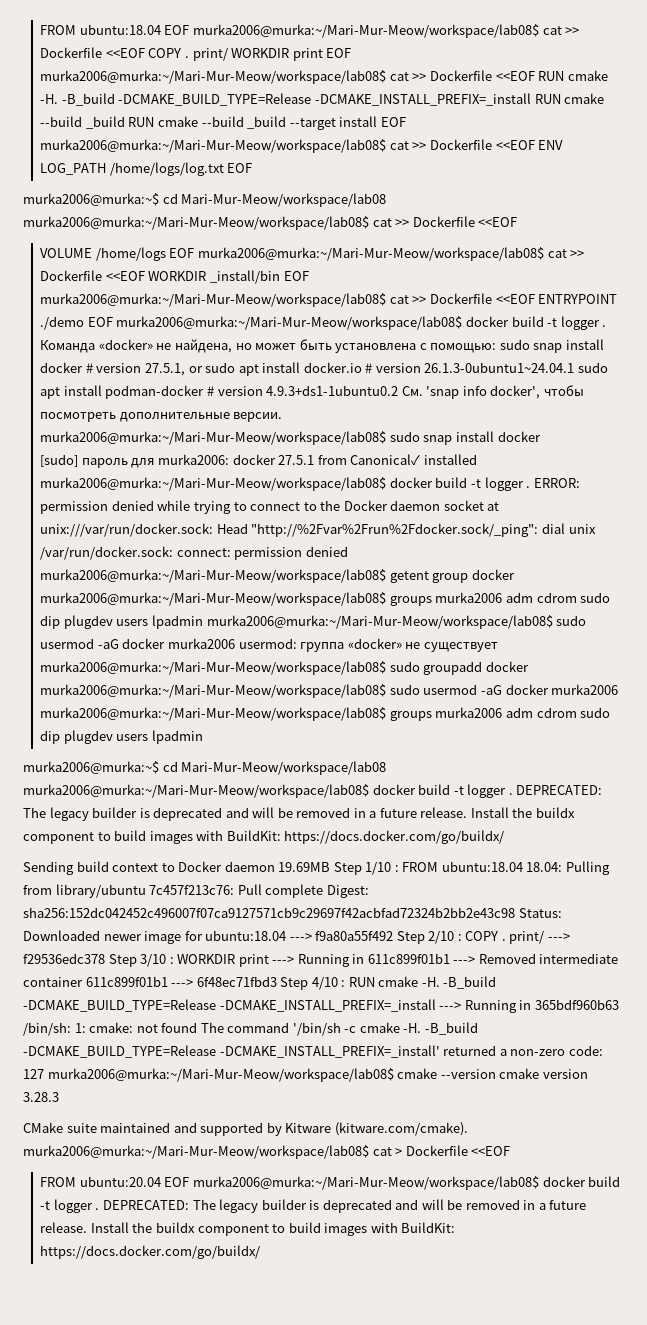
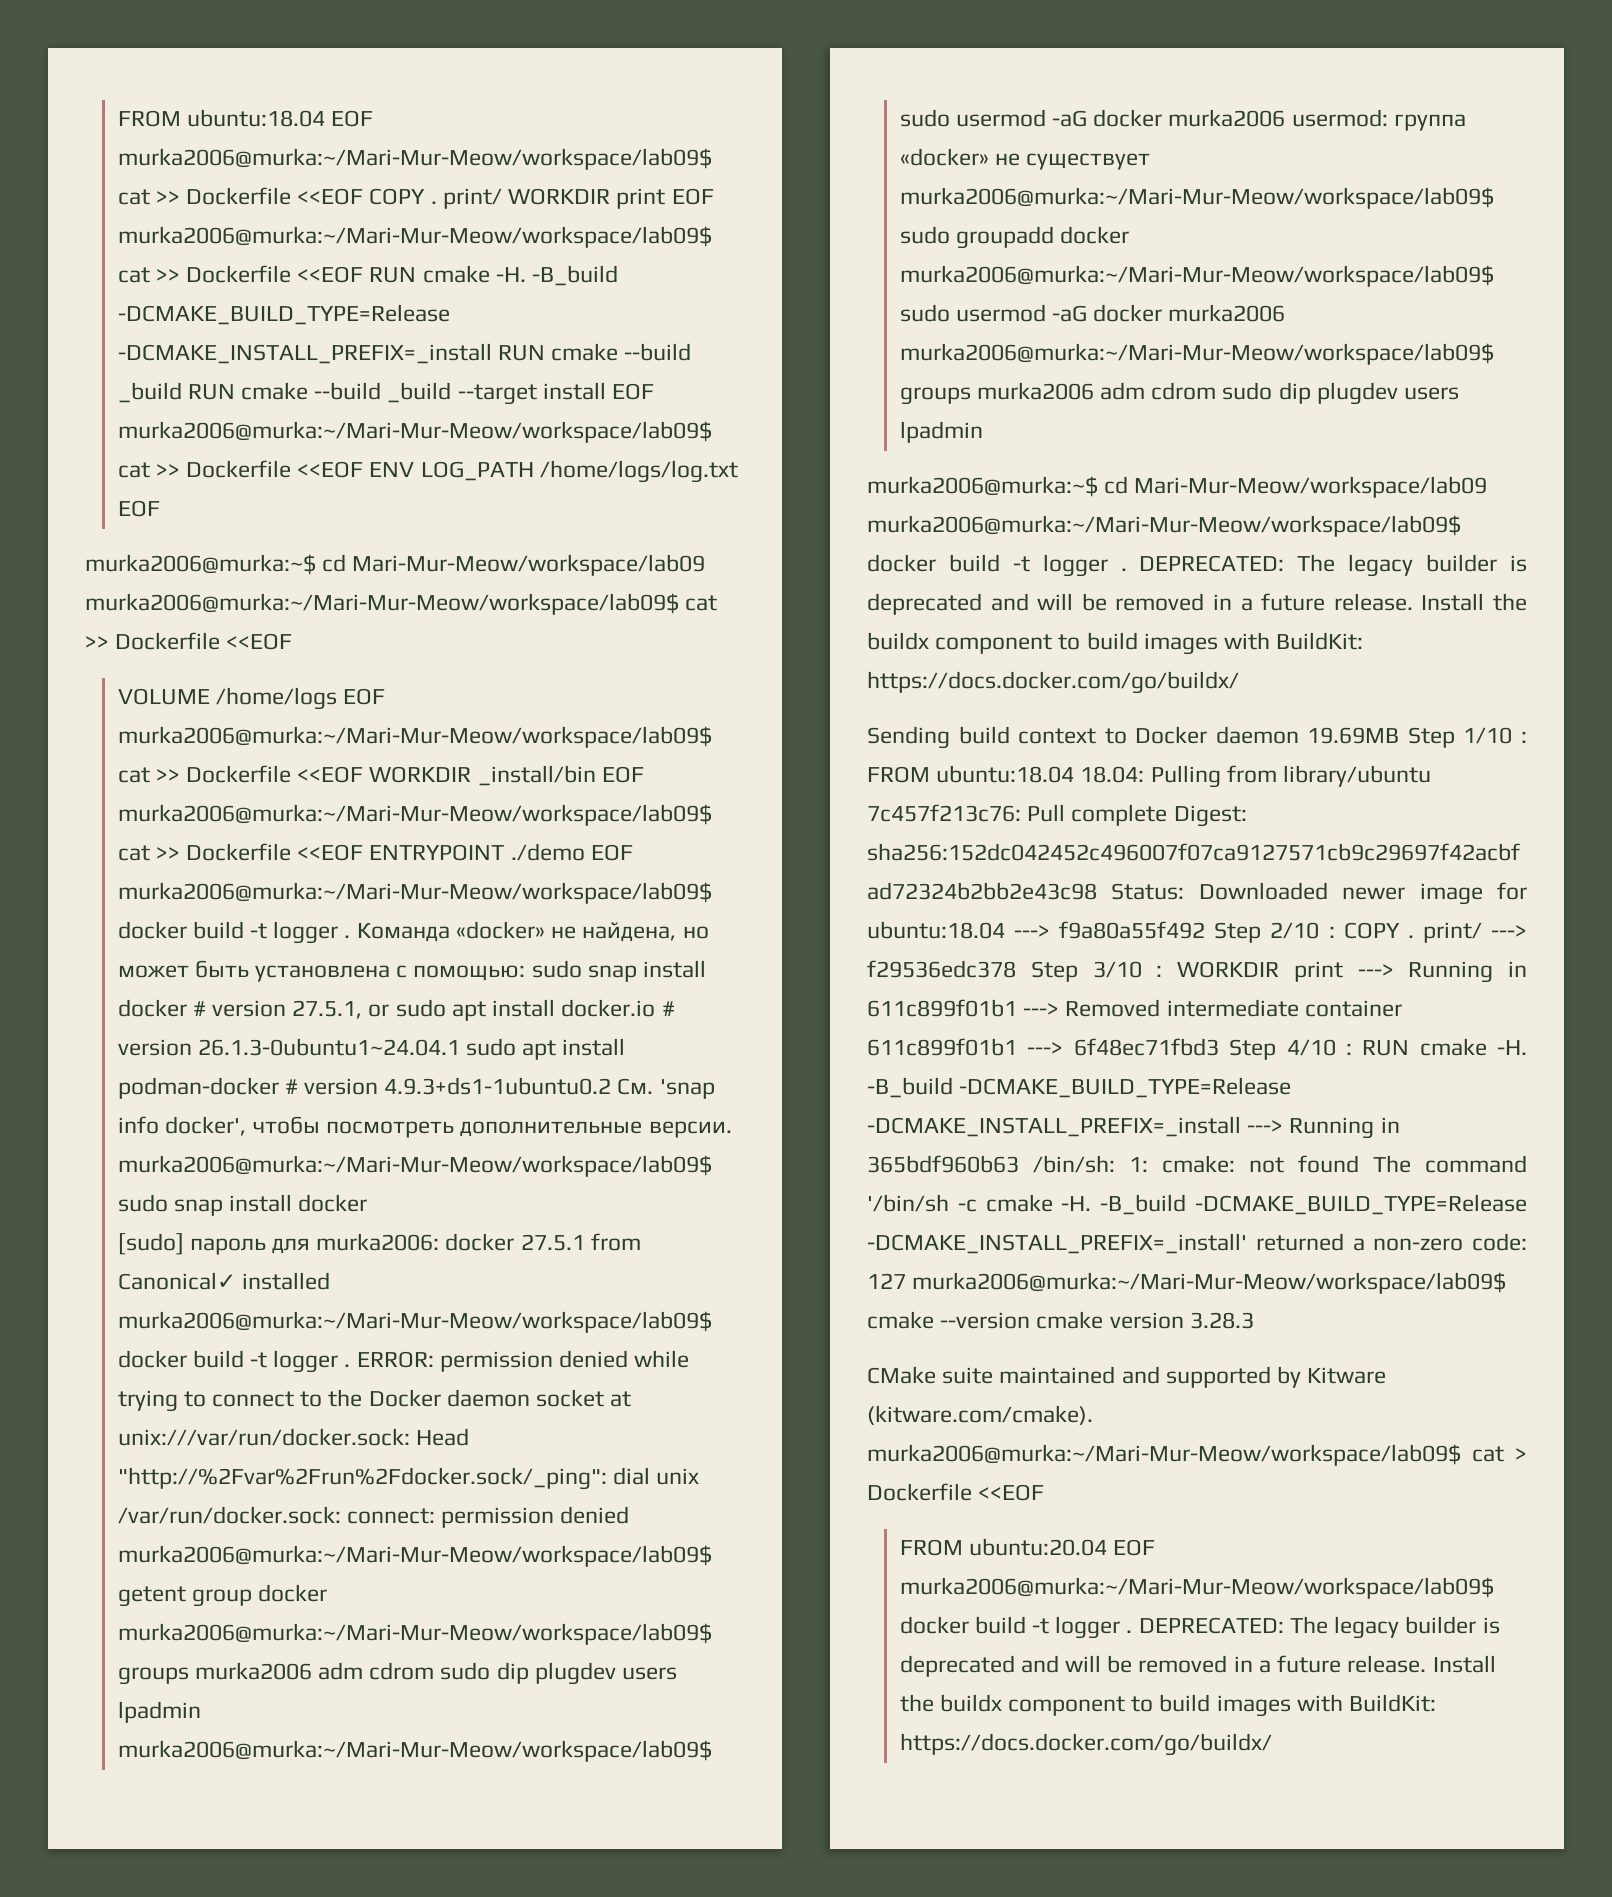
- FROM ubuntu:18.04 EOF murka2006@murka:~/Mari-Mur-Meow/workspace/lab08$ cat >> Dockerfile <<EOF COPY . print/ WORKDIR print EOF murka2006@murka:~/Mari-Mur-Meow/workspace/lab08$ cat >> Dockerfile <<EOF RUN cmake -H.
+ FROM ubuntu:18.04 EOF murka2006@murka:~/Mari-Mur-Meow/workspace/lab09$ cat >> Dockerfile <<EOF COPY . print/ WORKDIR print EOF murka2006@murka:~/Mari-Mur-Meow/workspace/lab09$ cat >> Dockerfile <<EOF RUN cmake -H.
- -B_build -DCMAKE_BUILD_TYPE=Release -DCMAKE_INSTALL_PREFIX=_install RUN cmake --build _build RUN cmake --build _build --target install EOF murka2006@murka:~/Mari-Mur-Meow/workspace/lab08$ cat >> Dockerfile <<EOF ENV LOG_PATH /home/logs/log.txt EOF
+ -B_build -DCMAKE_BUILD_TYPE=Release -DCMAKE_INSTALL_PREFIX=_install RUN cmake --build _build RUN cmake --build _build --target install EOF murka2006@murka:~/Mari-Mur-Meow/workspace/lab09$ cat >> Dockerfile <<EOF ENV LOG_PATH /home/logs/log.txt EOF
- murka2006@murka:~$ cd Mari-Mur-Meow/workspace/lab08 murka2006@murka:~/Mari-Mur-Meow/workspace/lab08$ cat >> Dockerfile <<EOF
+ murka2006@murka:~$ cd Mari-Mur-Meow/workspace/lab09 murka2006@murka:~/Mari-Mur-Meow/workspace/lab09$ cat >> Dockerfile <<EOF
- VOLUME /home/logs EOF murka2006@murka:~/Mari-Mur-Meow/workspace/lab08$ cat >> Dockerfile <<EOF WORKDIR _install/bin EOF murka2006@murka:~/Mari-Mur-Meow/workspace/lab08$ cat >> Dockerfile <<EOF ENTRYPOINT ./demo EOF murka2006@murka:~/Mari-Mur-Meow/workspace/lab08$ docker build -t logger .
+ VOLUME /home/logs EOF murka2006@murka:~/Mari-Mur-Meow/workspace/lab09$ cat >> Dockerfile <<EOF WORKDIR _install/bin EOF murka2006@murka:~/Mari-Mur-Meow/workspace/lab09$ cat >> Dockerfile <<EOF ENTRYPOINT ./demo EOF murka2006@murka:~/Mari-Mur-Meow/workspace/lab09$ docker build -t logger .
- Команда «docker» не найдена, но может быть установлена с помощью: sudo snap install docker # version 27.5.1, or sudo apt install docker.io # version 26.1.3-0ubuntu1~24.04.1 sudo apt install podman-docker # version 4.9.3+ds1-1ubuntu0.2 См. 'snap info docker', чтобы посмотреть дополнительные версии. murka2006@murka:~/Mari-Mur-Meow/workspace/lab08$ sudo snap install docker
+ Команда «docker» не найдена, но может быть установлена с помощью: sudo snap install docker # version 27.5.1, or sudo apt install docker.io # version 26.1.3-0ubuntu1~24.04.1 sudo apt install podman-docker # version 4.9.3+ds1-1ubuntu0.2 См. 'snap info docker', чтобы посмотреть дополнительные версии. murka2006@murka:~/Mari-Mur-Meow/workspace/lab09$ sudo snap install docker
- [sudo] пароль для murka2006: docker 27.5.1 from Canonical✓ installed murka2006@murka:~/Mari-Mur-Meow/workspace/lab08$ docker build -t logger .
+ [sudo] пароль для murka2006: docker 27.5.1 from Canonical✓ installed murka2006@murka:~/Mari-Mur-Meow/workspace/lab09$ docker build -t logger .
- ERROR: permission denied while trying to connect to the Docker daemon socket at unix:///var/run/docker.sock: Head "http://%2Fvar%2Frun%2Fdocker.sock/_ping": dial unix /var/run/docker.sock: connect: permission denied murka2006@murka:~/Mari-Mur-Meow/workspace/lab08$ getent group docker murka2006@murka:~/Mari-Mur-Meow/workspace/lab08$ groups murka2006 adm cdrom sudo dip plugdev users lpadmin murka2006@murka:~/Mari-Mur-Meow/workspace/lab08$ sudo usermod -aG docker murka2006 usermod: группа «docker» не существует murka2006@murka:~/Mari-Mur-Meow/workspace/lab08$ sudo groupadd docker murka2006@murka:~/Mari-Mur-Meow/workspace/lab08$ sudo usermod -aG docker murka2006 murka2006@murka:~/Mari-Mur-Meow/workspace/lab08$ groups murka2006 adm cdrom sudo dip plugdev users lpadmin
+ ERROR: permission denied while trying to connect to the Docker daemon socket at unix:///var/run/docker.sock: Head "http://%2Fvar%2Frun%2Fdocker.sock/_ping": dial unix /var/run/docker.sock: connect: permission denied murka2006@murka:~/Mari-Mur-Meow/workspace/lab09$ getent group docker murka2006@murka:~/Mari-Mur-Meow/workspace/lab09$ groups murka2006 adm cdrom sudo dip plugdev users lpadmin murka2006@murka:~/Mari-Mur-Meow/workspace/lab09$ sudo usermod -aG docker murka2006 usermod: группа «docker» не существует murka2006@murka:~/Mari-Mur-Meow/workspace/lab09$ sudo groupadd docker murka2006@murka:~/Mari-Mur-Meow/workspace/lab09$ sudo usermod -aG docker murka2006 murka2006@murka:~/Mari-Mur-Meow/workspace/lab09$ groups murka2006 adm cdrom sudo dip plugdev users lpadmin
- murka2006@murka:~$ cd Mari-Mur-Meow/workspace/lab08 murka2006@murka:~/Mari-Mur-Meow/workspace/lab08$ docker build -t logger .
+ murka2006@murka:~$ cd Mari-Mur-Meow/workspace/lab09 murka2006@murka:~/Mari-Mur-Meow/workspace/lab09$ docker build -t logger .
- -B_build -DCMAKE_BUILD_TYPE=Release -DCMAKE_INSTALL_PREFIX=_install' returned a non-zero code: 127 murka2006@murka:~/Mari-Mur-Meow/workspace/lab08$ cmake --version cmake version 3.28.3
+ -B_build -DCMAKE_BUILD_TYPE=Release -DCMAKE_INSTALL_PREFIX=_install' returned a non-zero code: 127 murka2006@murka:~/Mari-Mur-Meow/workspace/lab09$ cmake --version cmake version 3.28.3
- CMake suite maintained and supported by Kitware (kitware.com/cmake). murka2006@murka:~/Mari-Mur-Meow/workspace/lab08$ cat > Dockerfile <<EOF
+ CMake suite maintained and supported by Kitware (kitware.com/cmake). murka2006@murka:~/Mari-Mur-Meow/workspace/lab09$ cat > Dockerfile <<EOF
- FROM ubuntu:20.04 EOF murka2006@murka:~/Mari-Mur-Meow/workspace/lab08$ docker build -t logger .
+ FROM ubuntu:20.04 EOF murka2006@murka:~/Mari-Mur-Meow/workspace/lab09$ docker build -t logger .

